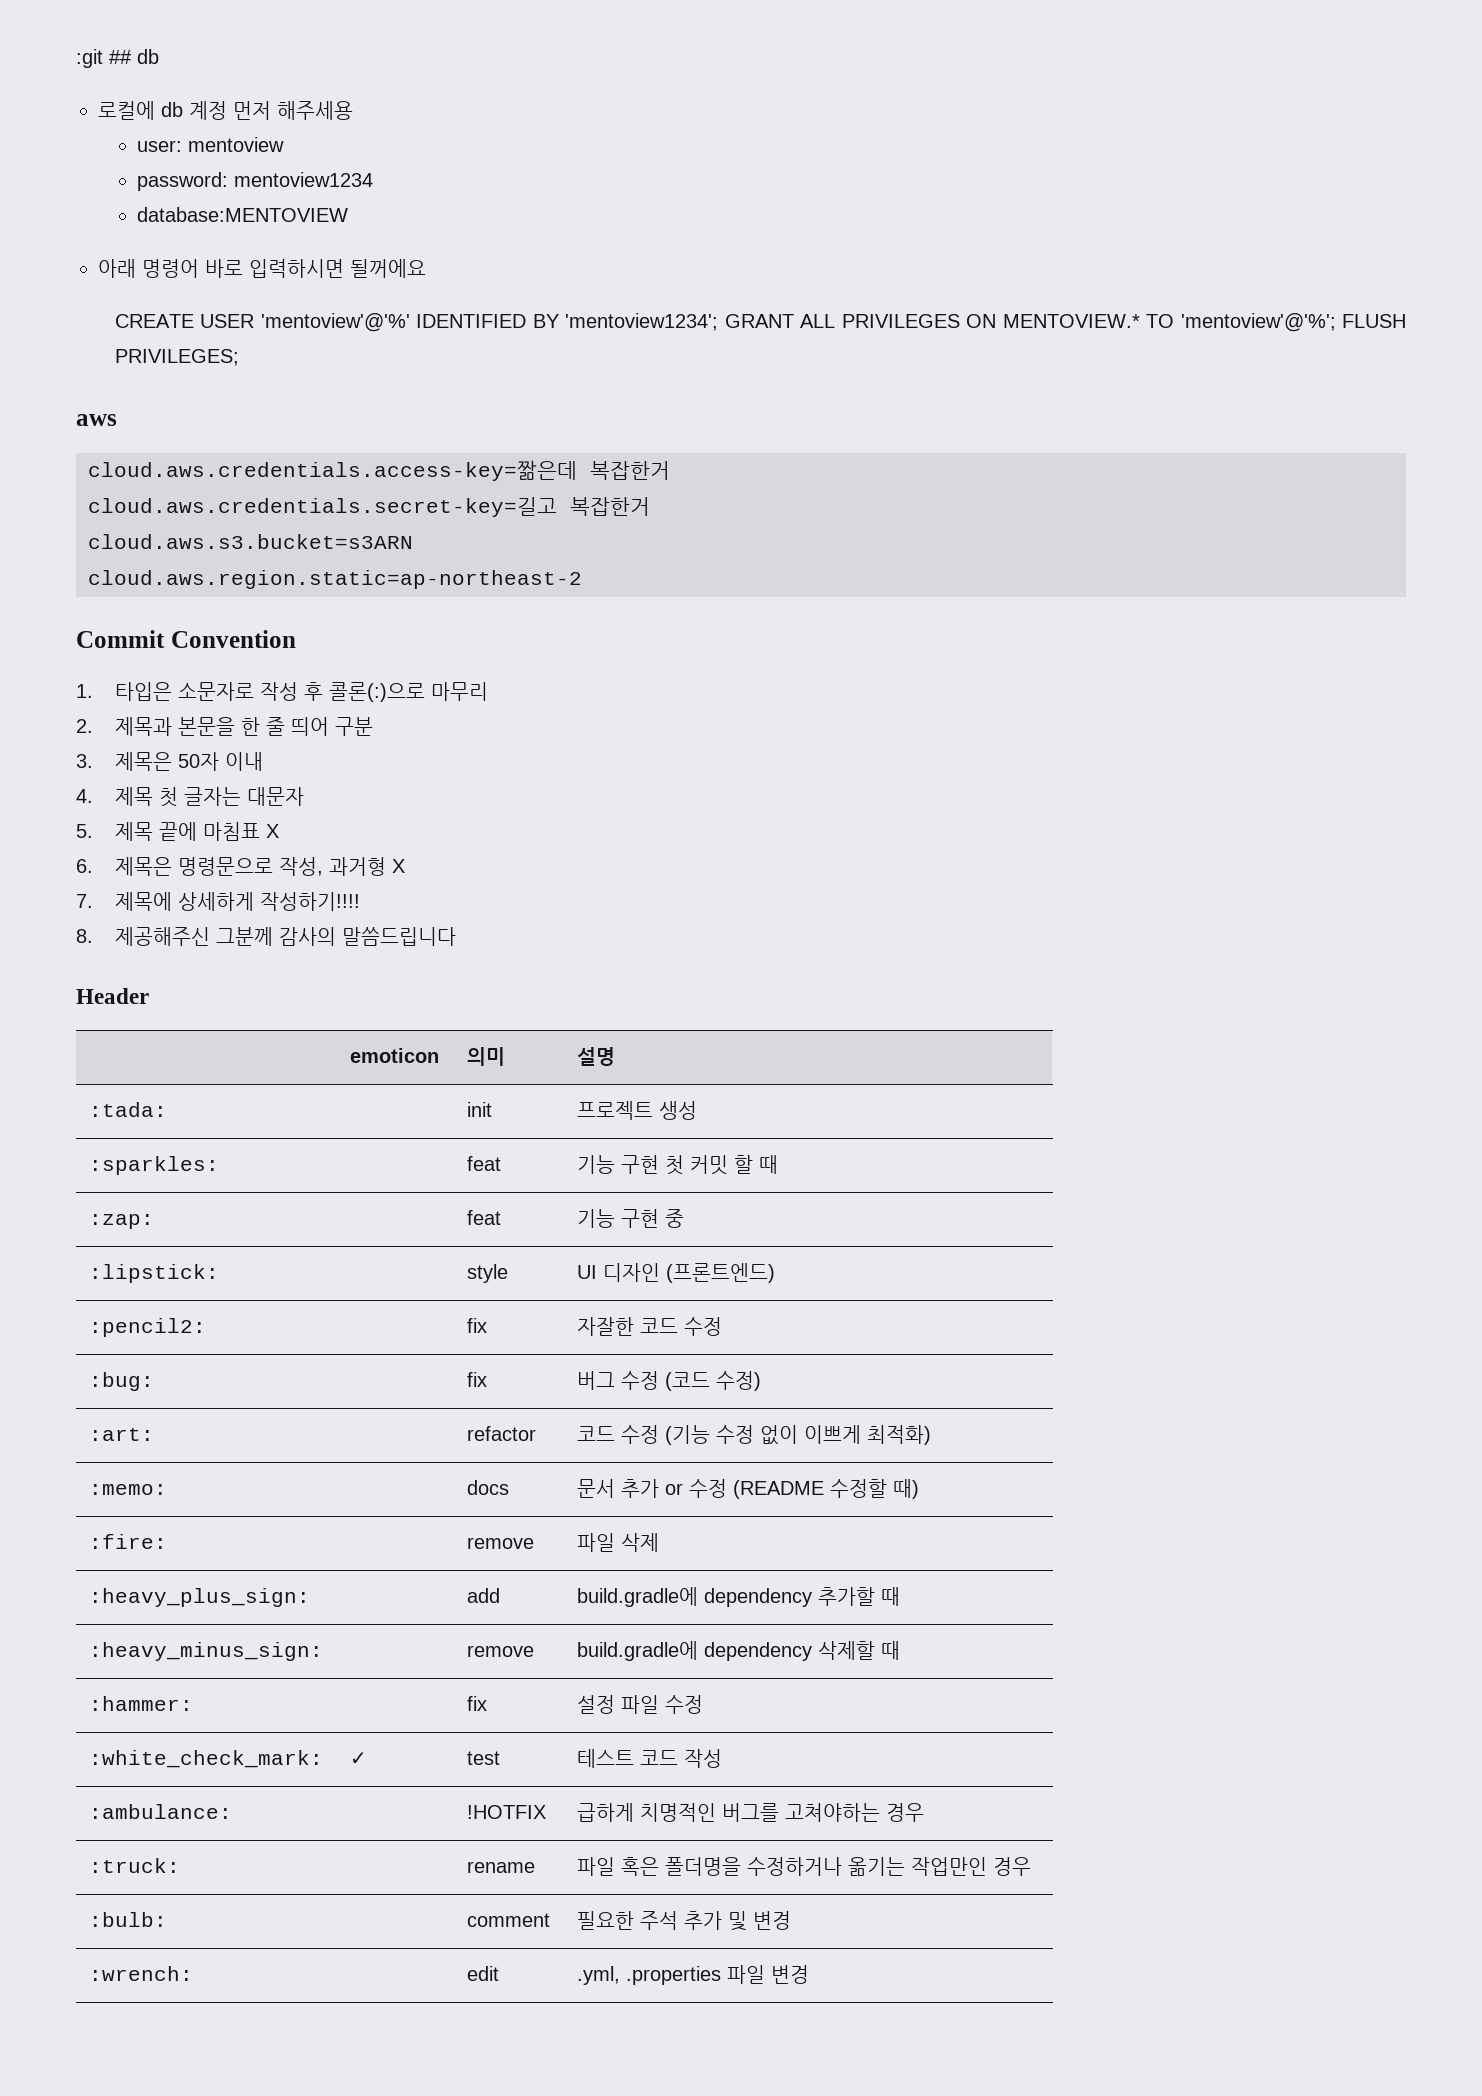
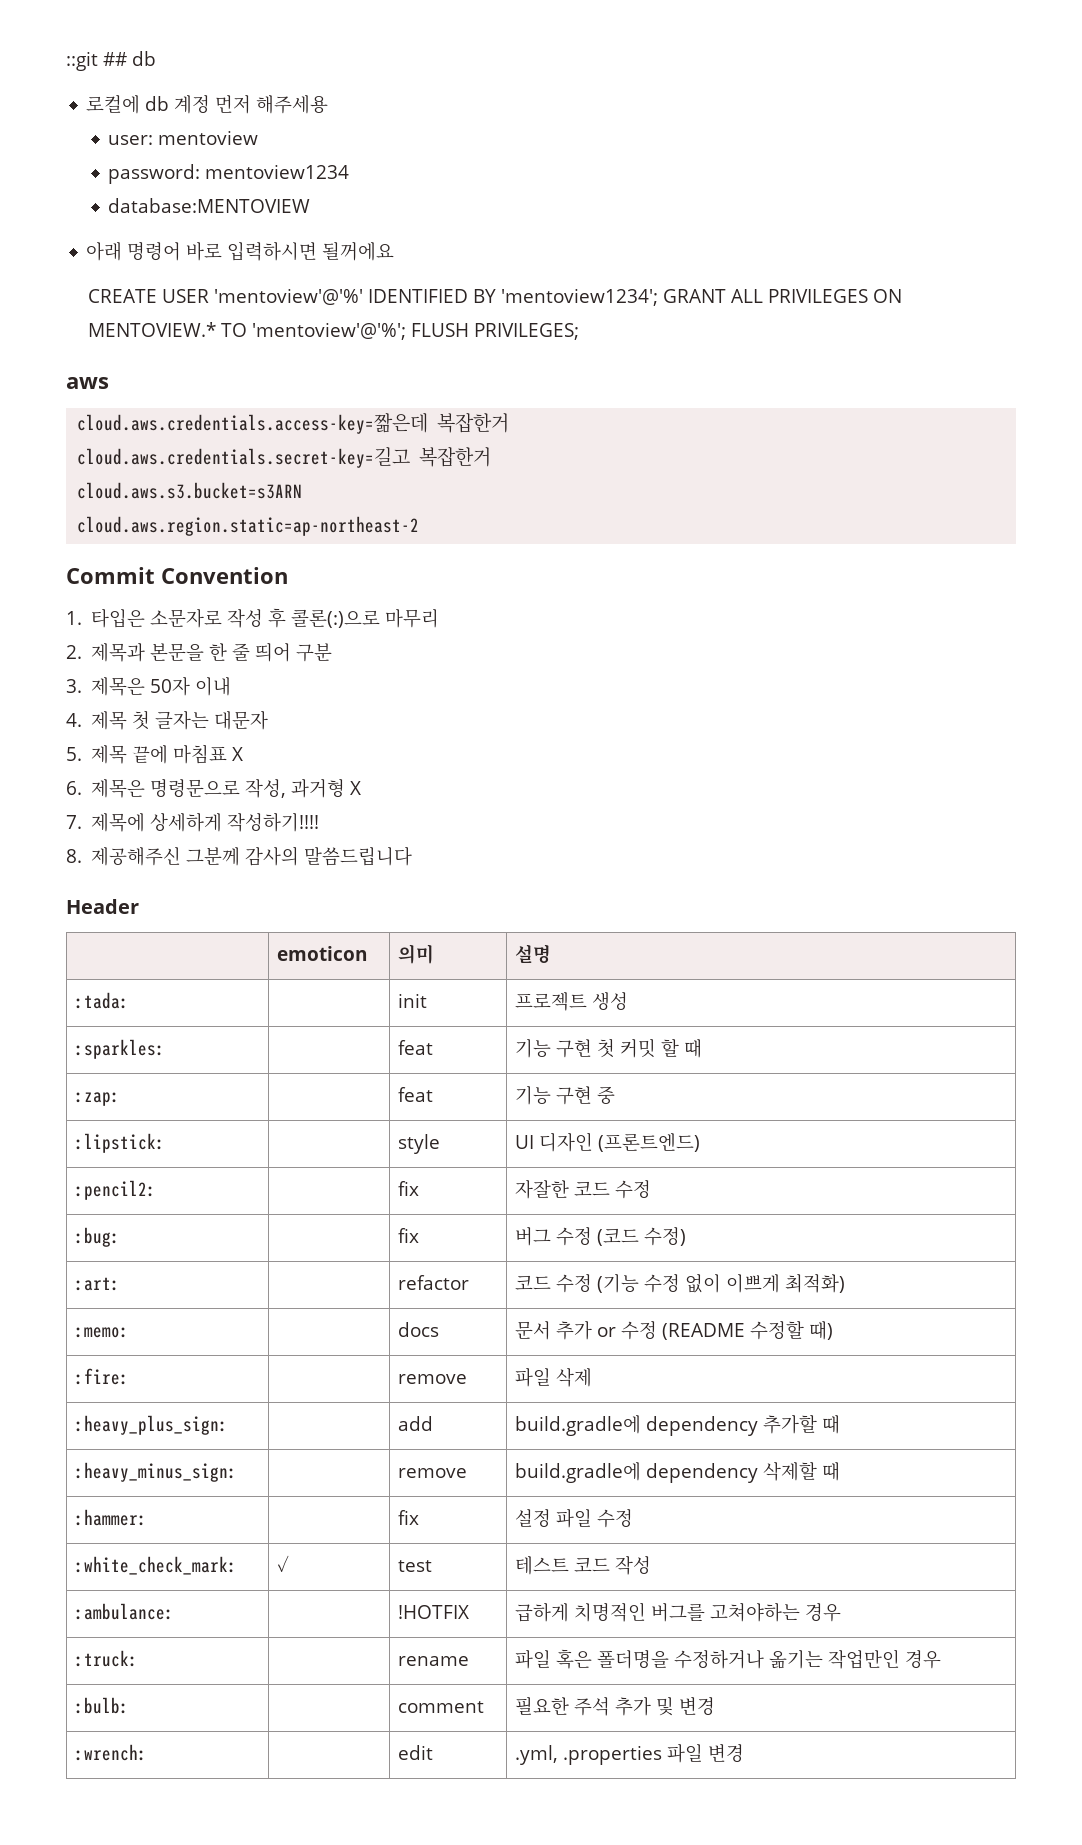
- :git ## db
+ ::git ## db

